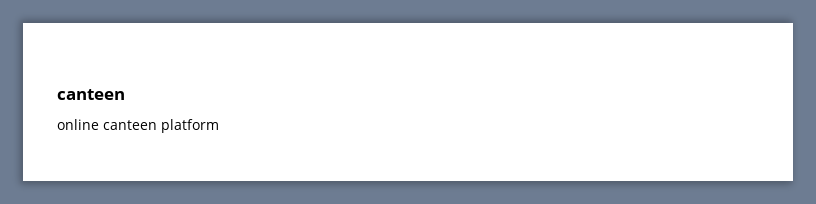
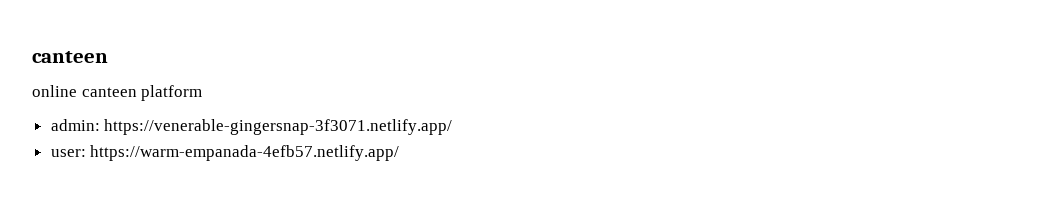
+ admin: https://venerable-gingersnap-3f3071.netlify.app/
+ user: https://warm-empanada-4efb57.netlify.app/

